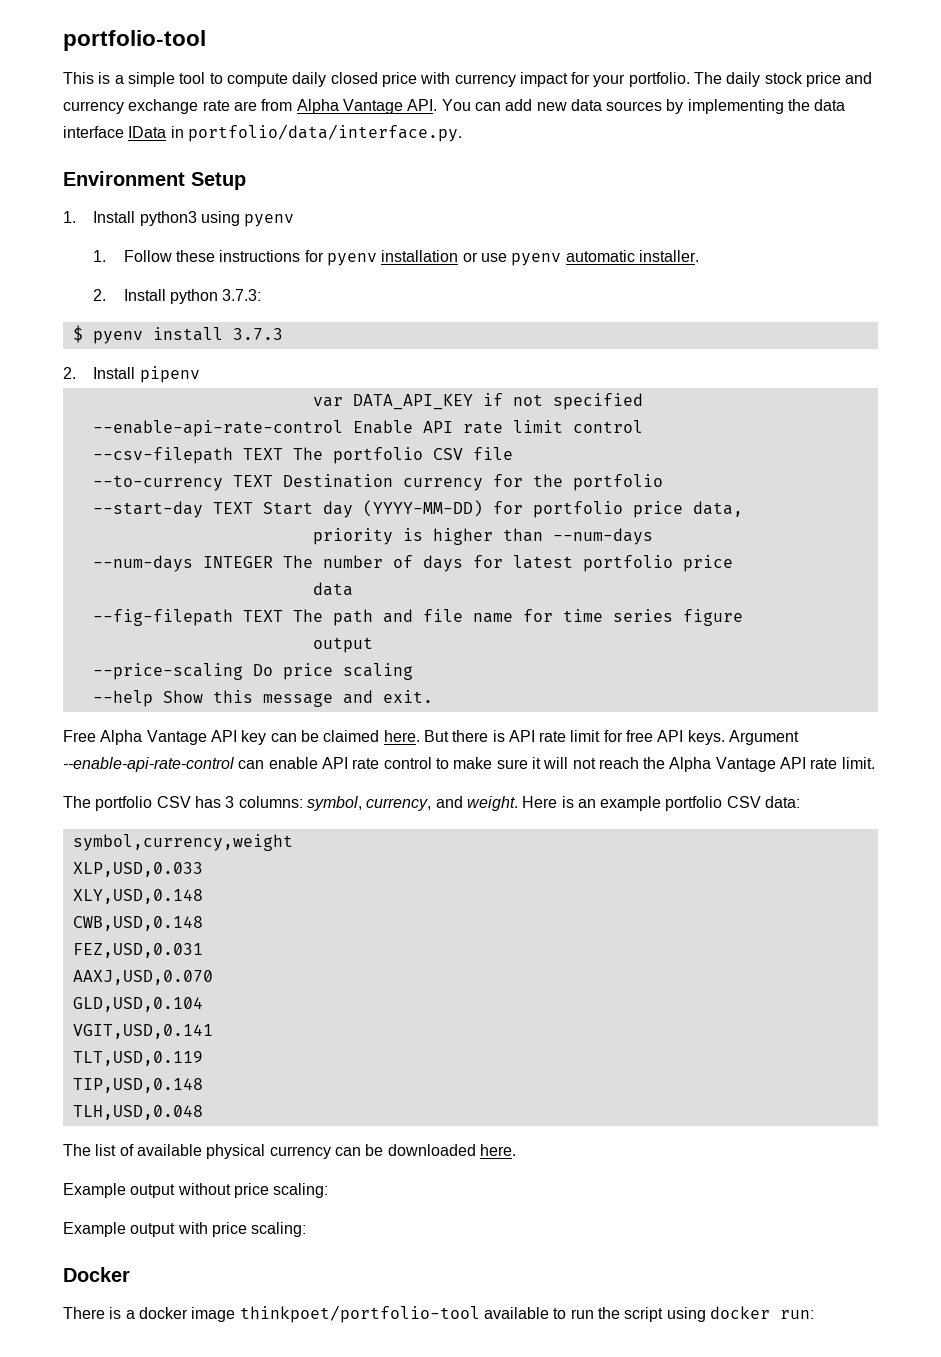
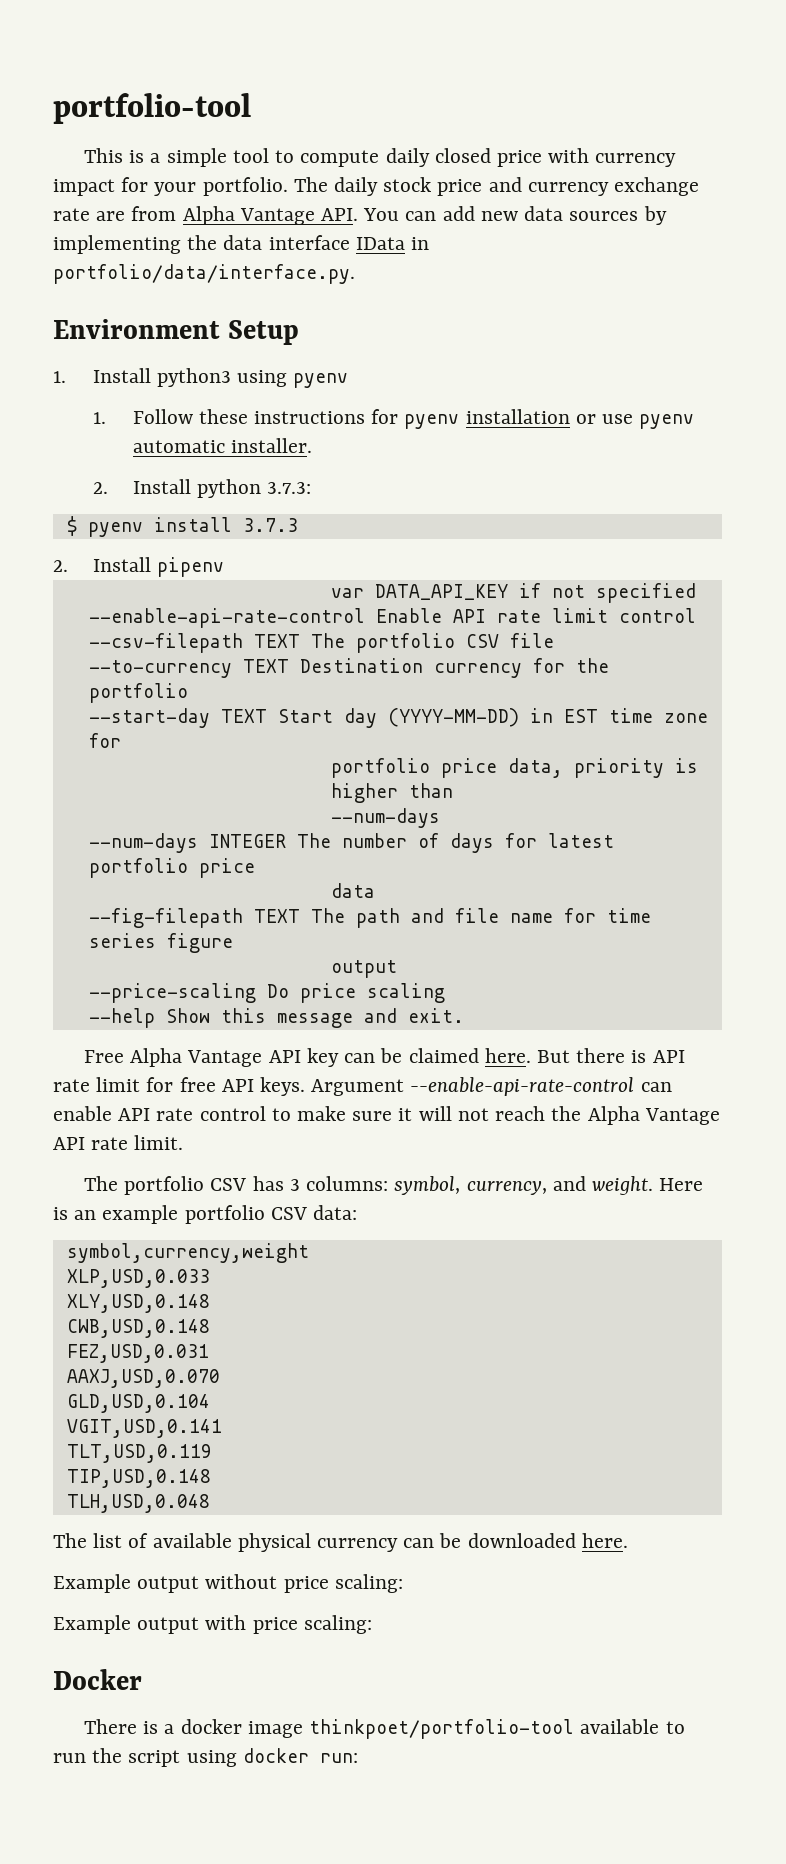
- --start-day TEXT Start day (YYYY-MM-DD) for portfolio price data,
- priority is higher than --num-days
+ --start-day TEXT Start day (YYYY-MM-DD) in EST time zone for
+ portfolio price data, priority is higher than
+ --num-days

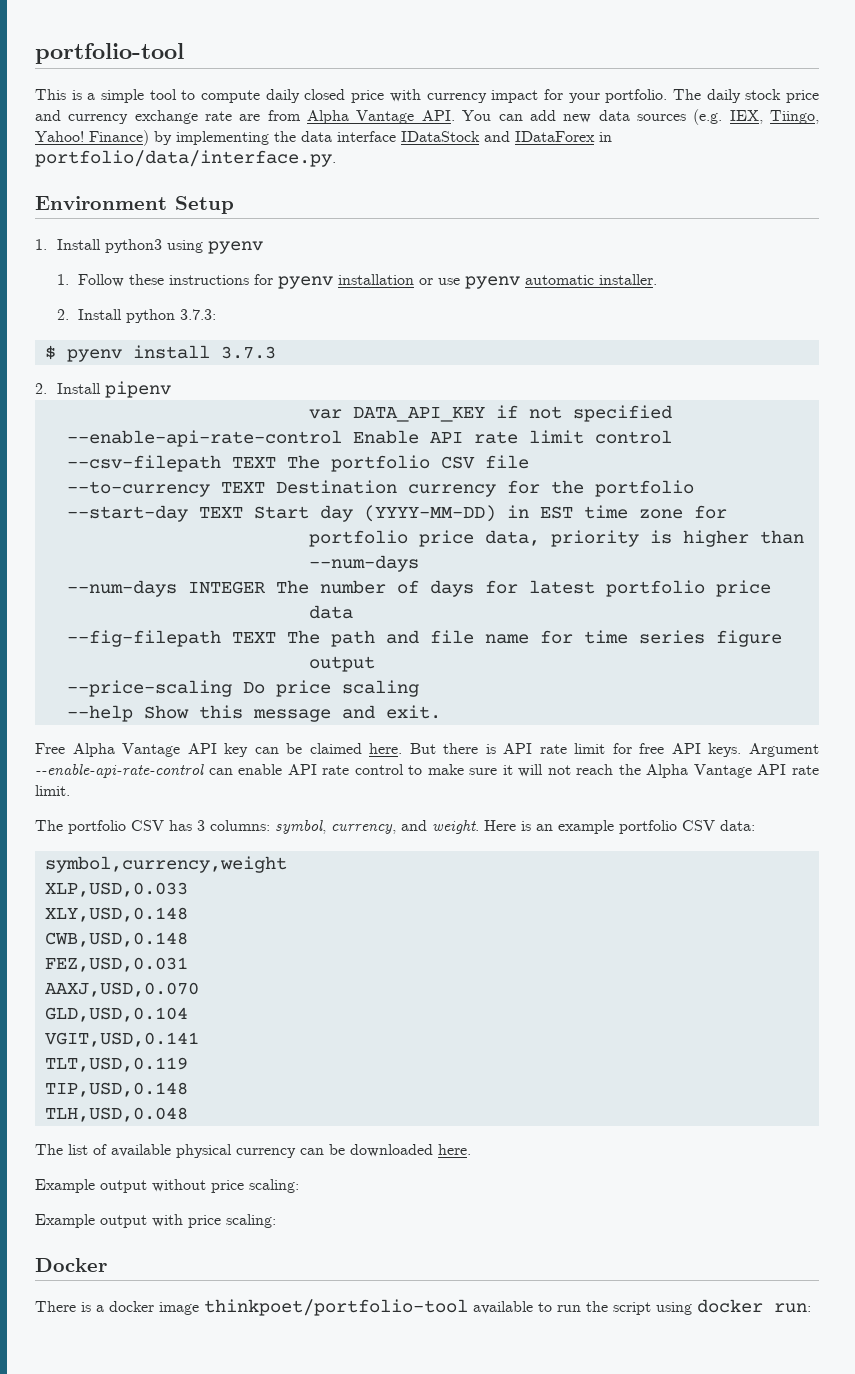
- The daily stock price and currency exchange rate are from Alpha Vantage API. You can add new data sources by implementing the data interface IData in portfolio/data/interface.py.
+ The daily stock price and currency exchange rate are from Alpha Vantage API. You can add new data sources (e.g. IEX, Tiingo, Yahoo! Finance) by implementing the data interface IDataStock and IDataForex in portfolio/data/interface.py.

